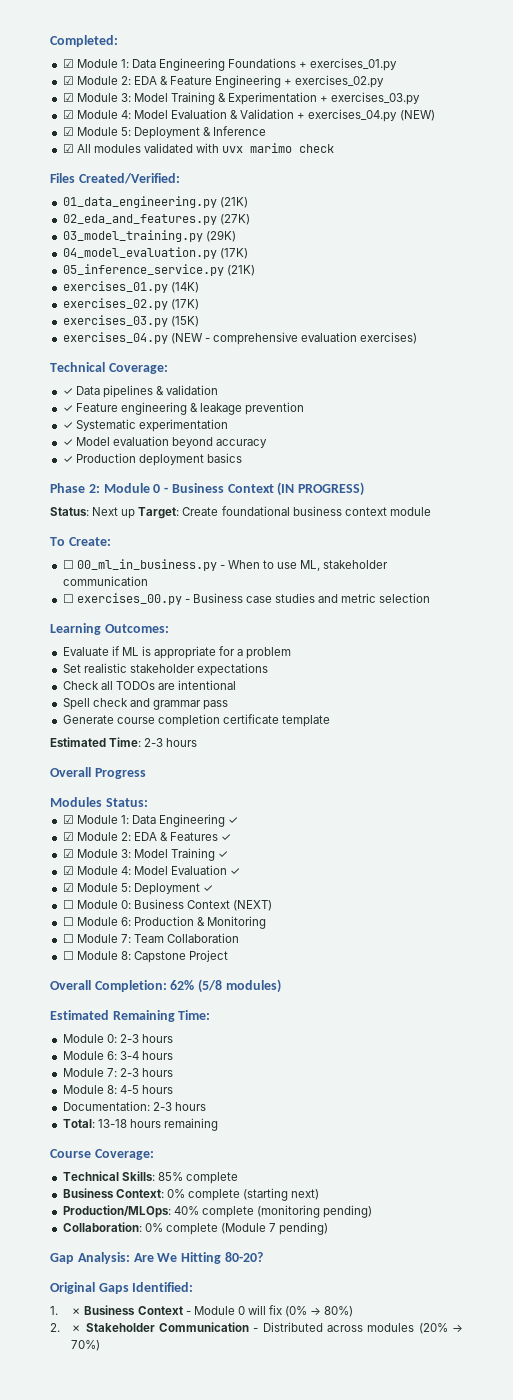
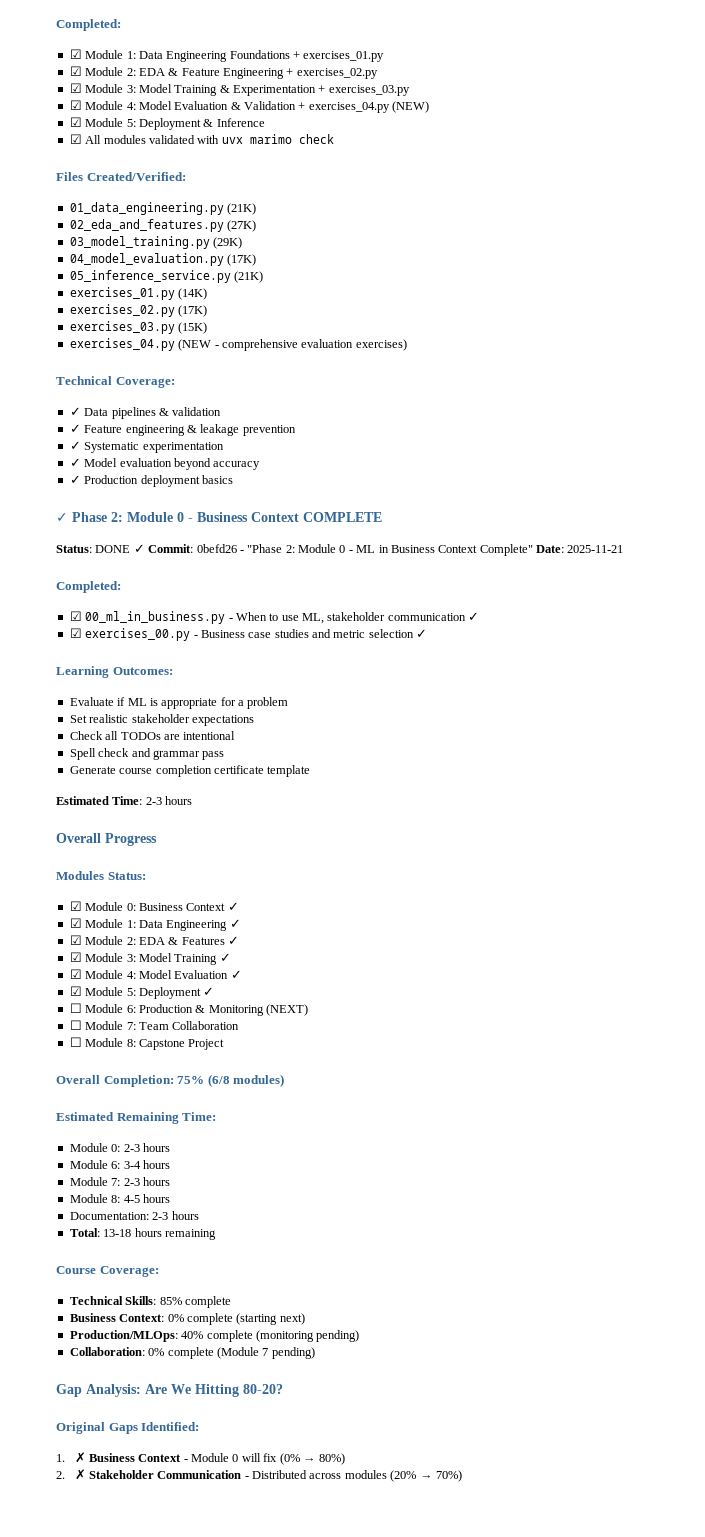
- Phase 2: Module 0 - Business Context (IN PROGRESS)
- Status: Next up Target: Create foundational business context module
- To Create:
- ☐ 00_ml_in_business.py - When to use ML, stakeholder communication
- ☐ exercises_00.py - Business case studies and metric selection
+ ✓ Phase 2: Module 0 - Business Context COMPLETE
+ Status: DONE ✓ Commit: 0befd26 - "Phase 2: Module 0 - ML in Business Context Complete" Date: 2025-11-21
+ Completed:
+ ☑ 00_ml_in_business.py - When to use ML, stakeholder communication ✓
+ ☑ exercises_00.py - Business case studies and metric selection ✓
+ ☑ Module 0: Business Context ✓
- ☐ Module 0: Business Context (NEXT)
- ☐ Module 6: Production & Monitoring
+ ☐ Module 6: Production & Monitoring (NEXT)
- Overall Completion: 62% (5/8 modules)
+ Overall Completion: 75% (6/8 modules)

